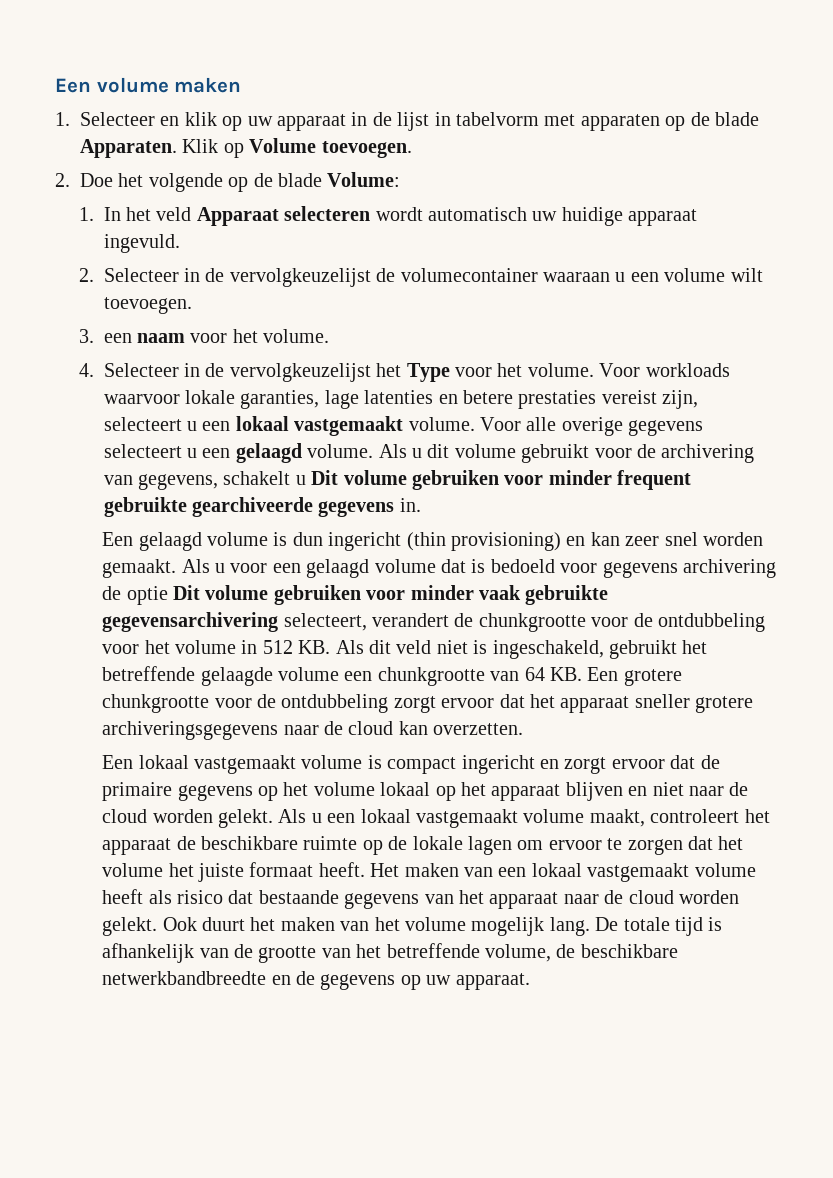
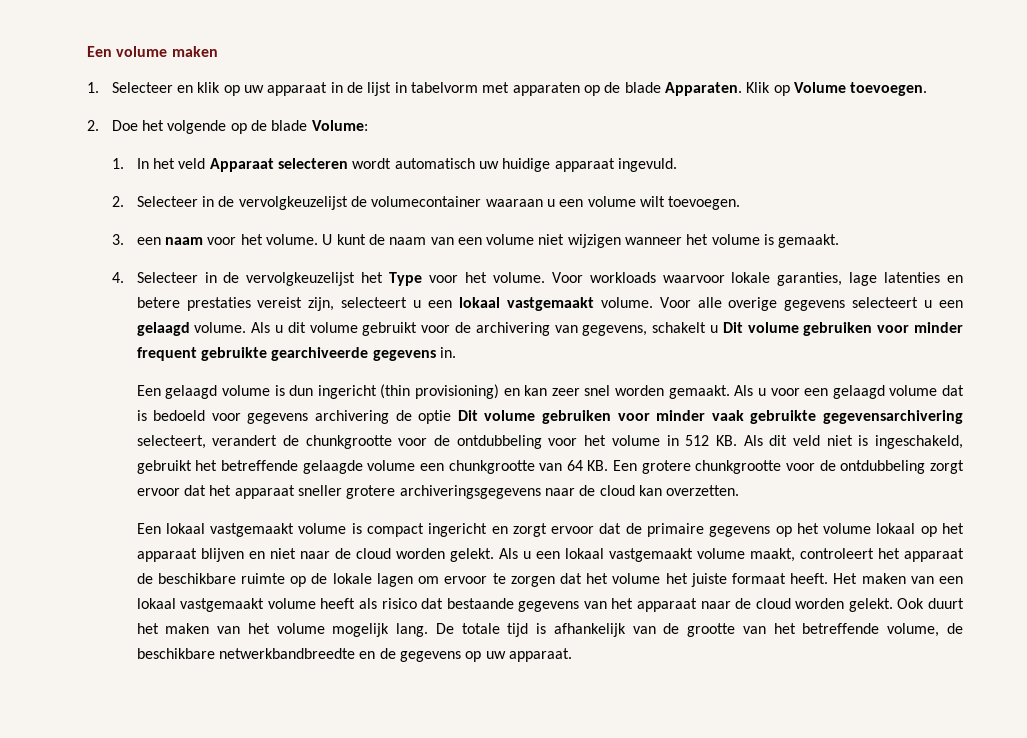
+ U kunt de naam van een volume niet wijzigen wanneer het volume is gemaakt.

